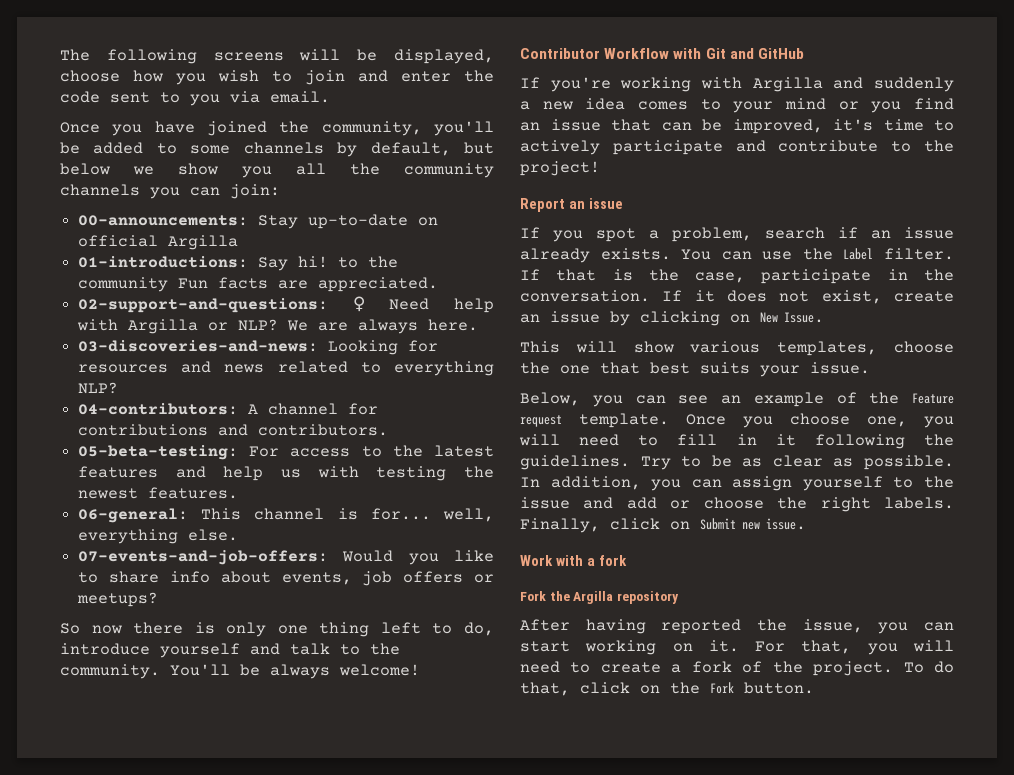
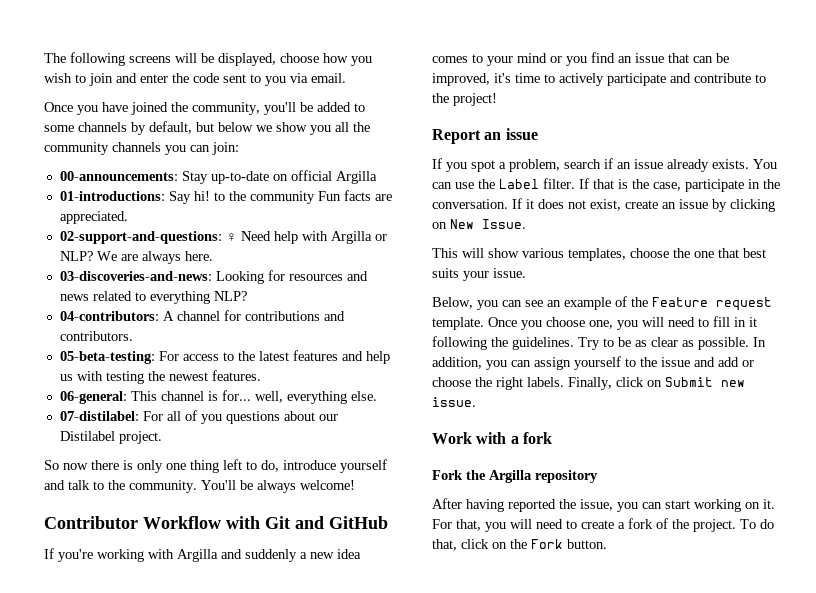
- 07-events-and-job-offers: Would you like to share info about events, job offers or meetups?
+ 07-distilabel: For all of you questions about our Distilabel project.

